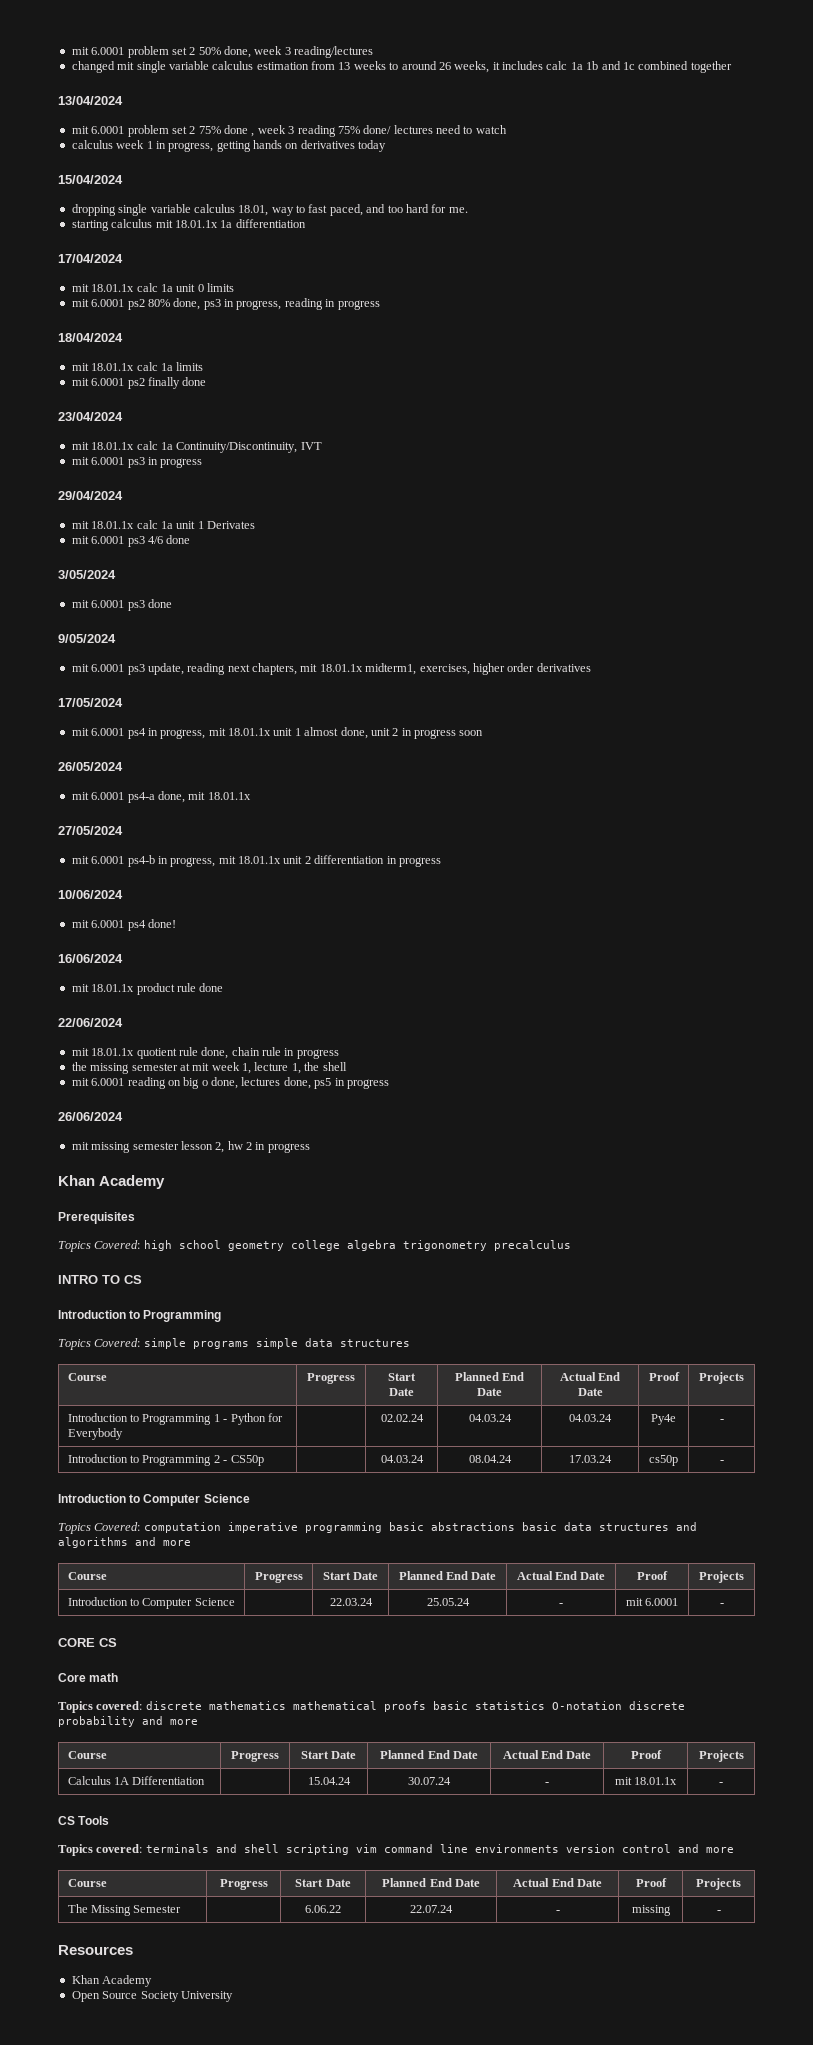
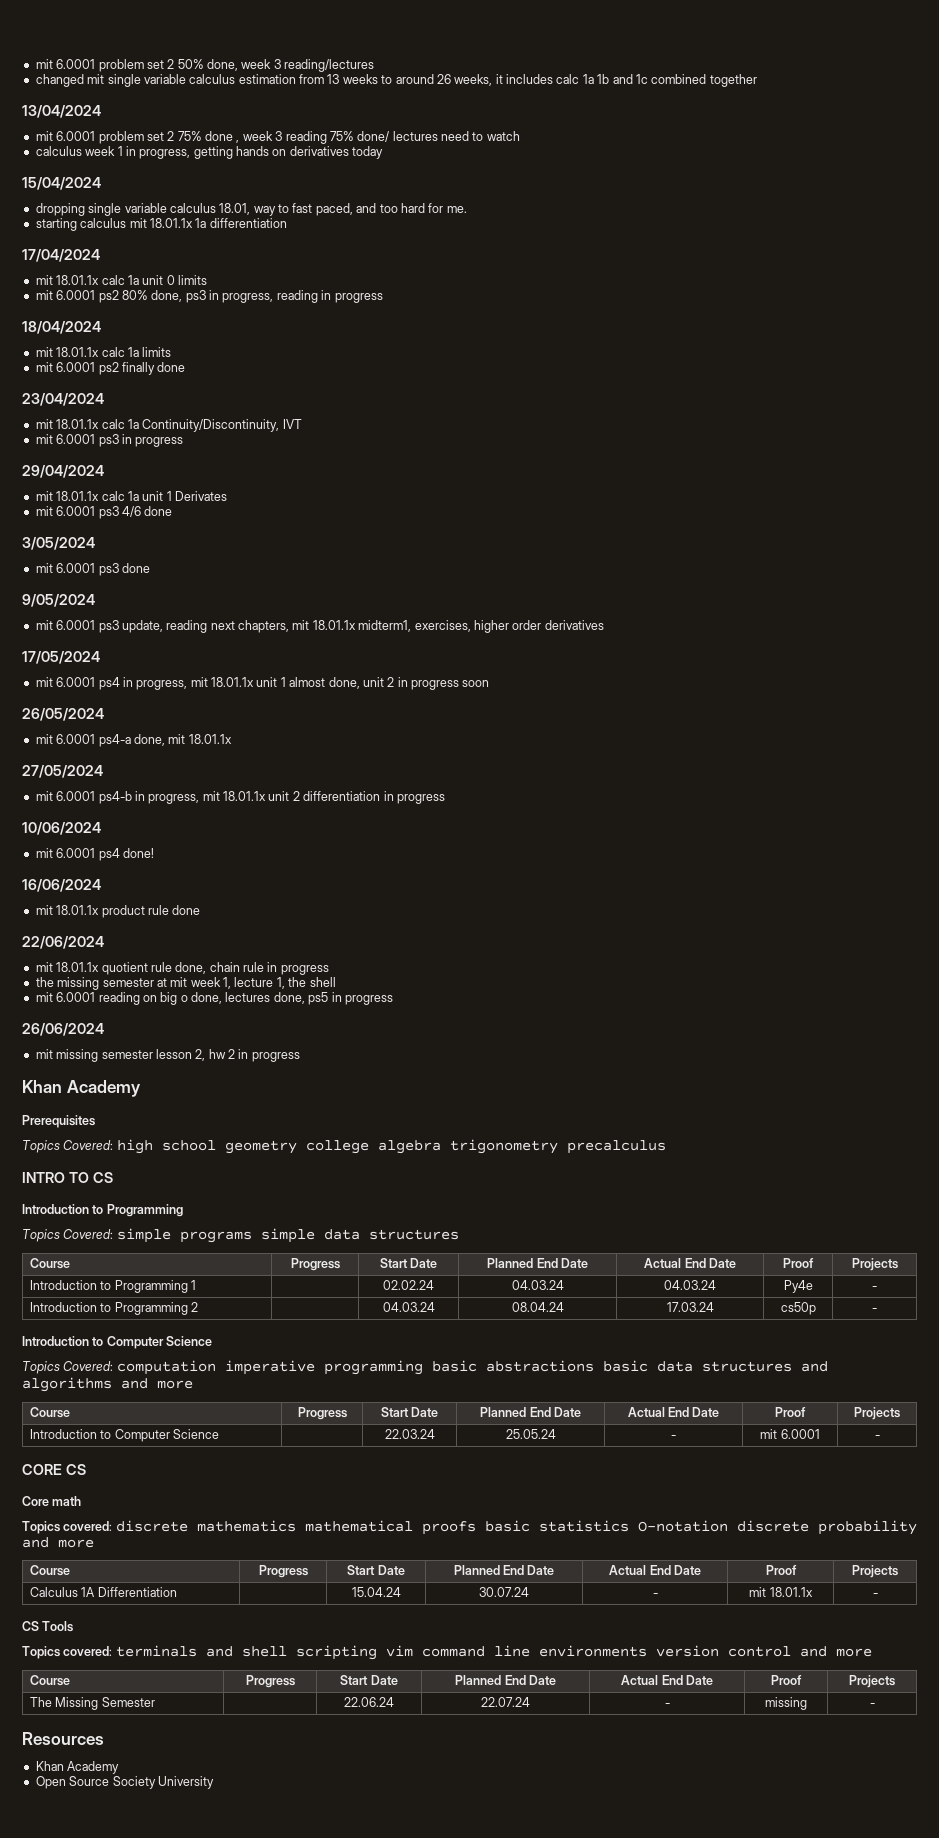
- Introduction to Programming 1 - Python for Everybody | | 02.02.24 | 04.03.24 | 04.03.24 | Py4e | -
+ Introduction to Programming 1 | | 02.02.24 | 04.03.24 | 04.03.24 | Py4e | -
- Introduction to Programming 2 - CS50p | | 04.03.24 | 08.04.24 | 17.03.24 | cs50p | -
+ Introduction to Programming 2 | | 04.03.24 | 08.04.24 | 17.03.24 | cs50p | -
- The Missing Semester | | 6.06.22 | 22.07.24 | - | missing | -
+ The Missing Semester | | 22.06.24 | 22.07.24 | - | missing | -

